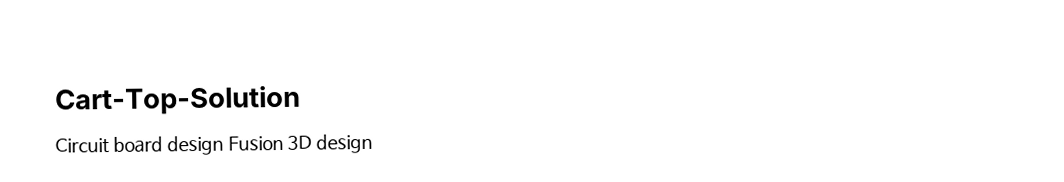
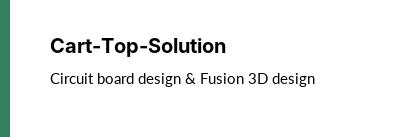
- Circuit board design Fusion 3D design
+ Circuit board design & Fusion 3D design

